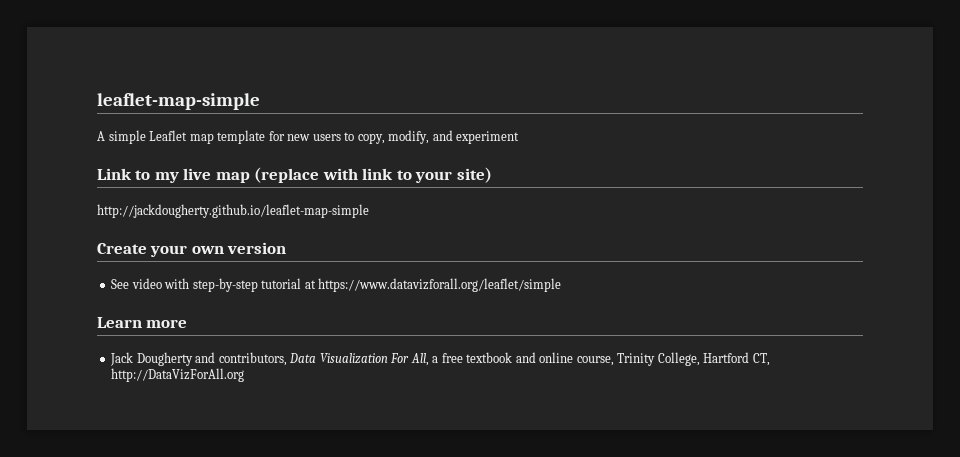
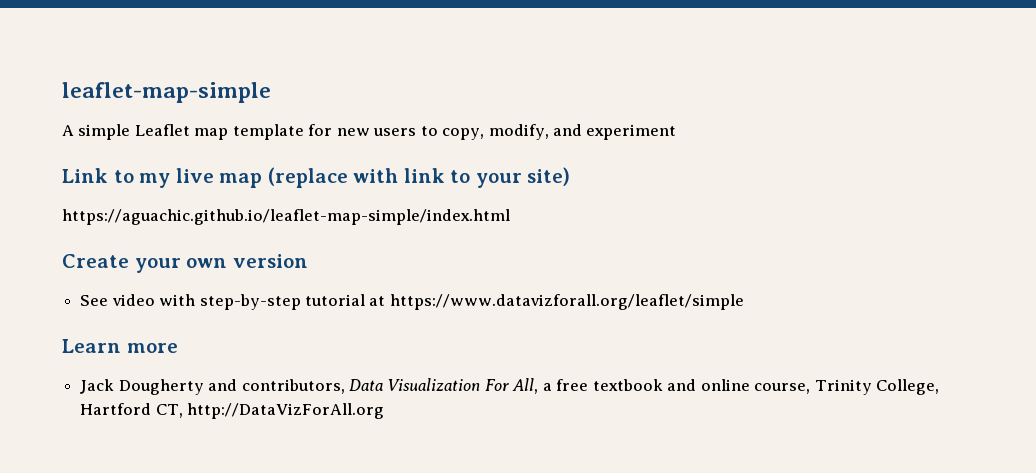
- http://jackdougherty.github.io/leaflet-map-simple
+ https://aguachic.github.io/leaflet-map-simple/index.html

